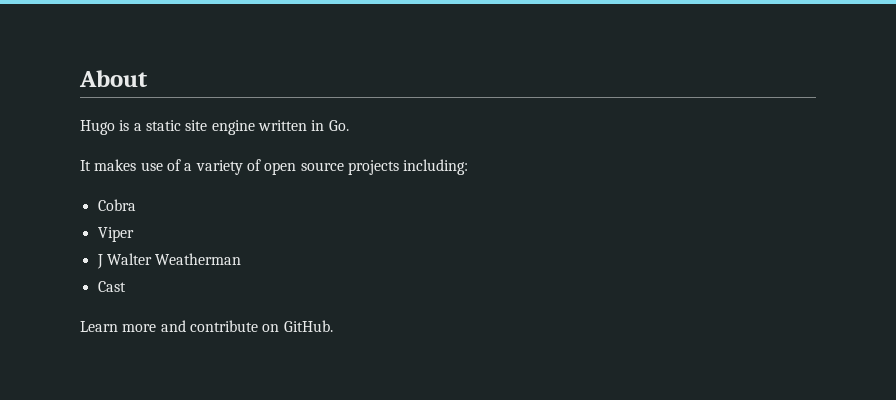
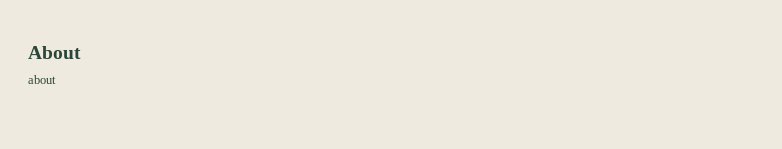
- Hugo is a static site engine written in Go.
- It makes use of a variety of open source projects including:
- Cobra
- Viper
- J Walter Weatherman
- Cast
- Learn more and contribute on GitHub.
+ about

